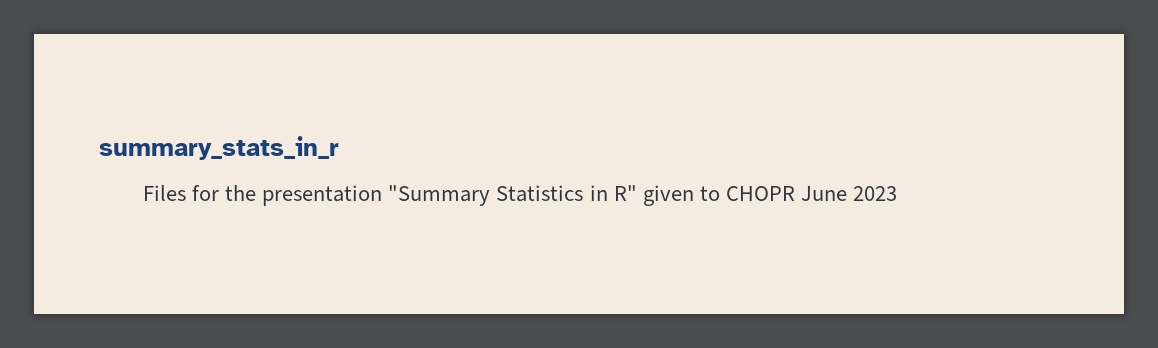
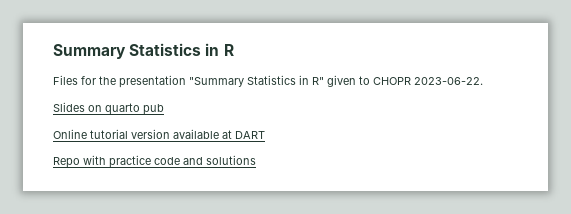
- summary_stats_in_r
+ Summary Statistics in R
- Files for the presentation "Summary Statistics in R" given to CHOPR June 2023
+ Files for the presentation "Summary Statistics in R" given to CHOPR 2023-06-22.
+ Slides on quarto pub
+ Online tutorial version available at DART
+ Repo with practice code and solutions

